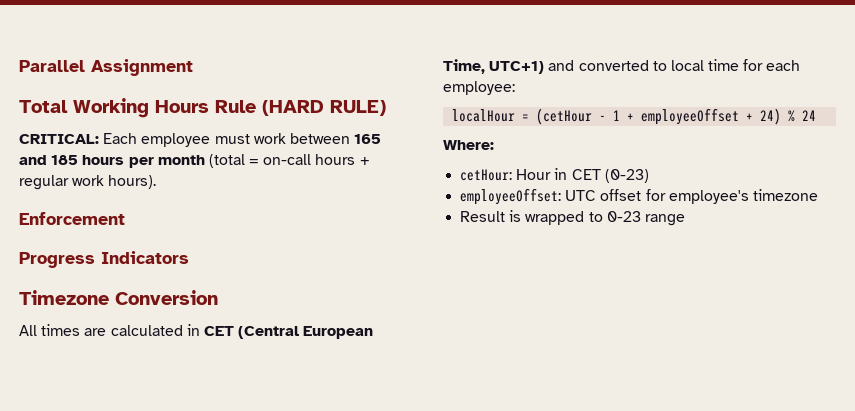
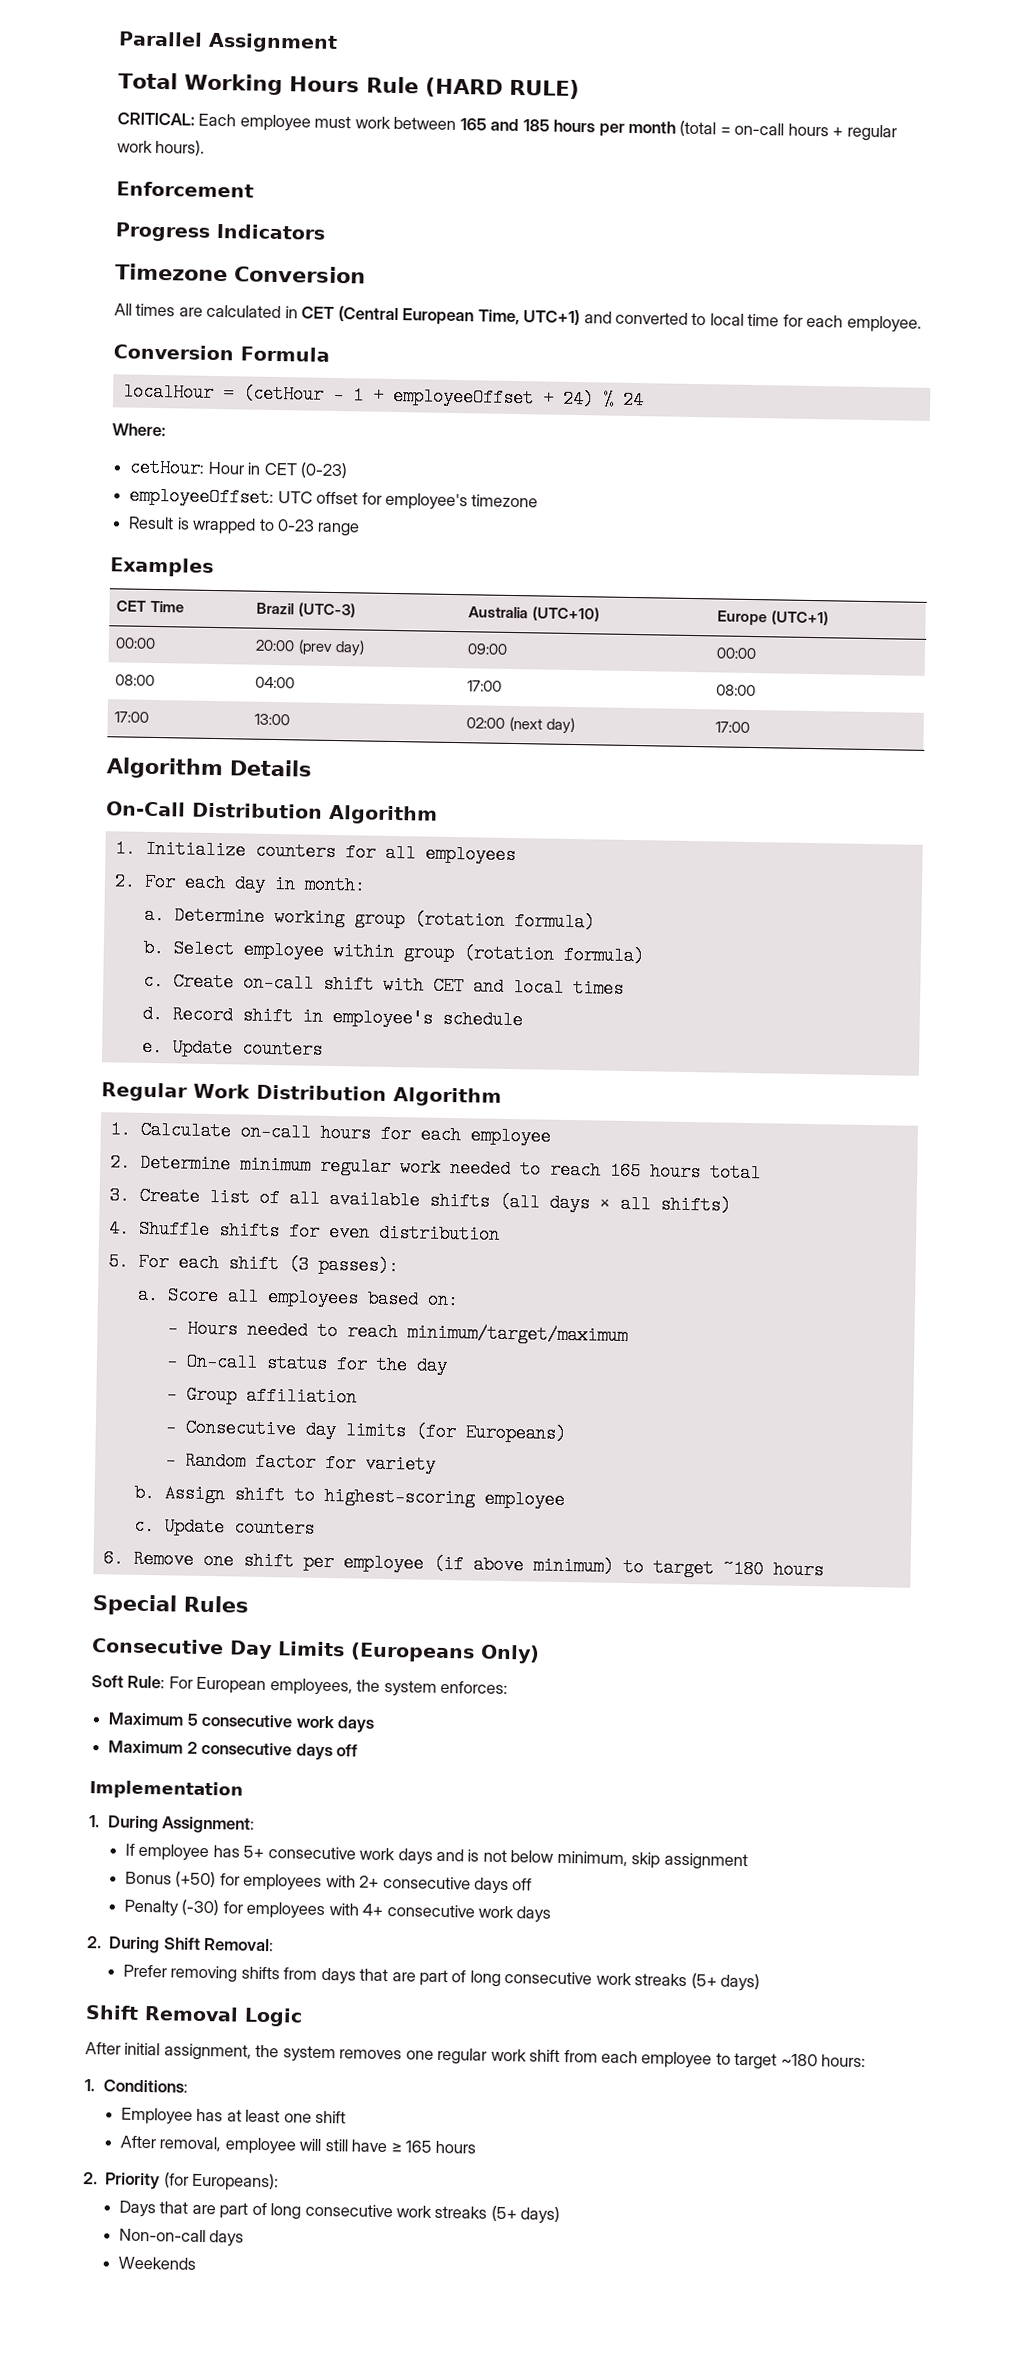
- All times are calculated in CET (Central European Time, UTC+1) and converted to local time for each employee:
+ All times are calculated in CET (Central European Time, UTC+1) and converted to local time for each employee.
+ Conversion Formula
+ Examples
+ CET Time | Brazil (UTC-3) | Australia (UTC+10) | Europe (UTC+1)
+ 00:00 | 20:00 (prev day) | 09:00 | 00:00
+ 08:00 | 04:00 | 17:00 | 08:00
+ 17:00 | 13:00 | 02:00 (next day) | 17:00
+ Algorithm Details
+ On-Call Distribution Algorithm
+ 1. Initialize counters for all employees
+ 2. For each day in month:
+ a. Determine working group (rotation formula)
+ b. Select employee within group (rotation formula)
+ c. Create on-call shift with CET and local times
+ d. Record shift in employee's schedule
+ e. Update counters
+ Regular Work Distribution Algorithm
+ 1. Calculate on-call hours for each employee
+ 2. Determine minimum regular work needed to reach 165 hours total
+ 3. Create list of all available shifts (all days × all shifts)
+ 4. Shuffle shifts for even distribution
+ 5. For each shift (3 passes):
+ a. Score all employees based on:
+ - Hours needed to reach minimum/target/maximum
+ - On-call status for the day
+ - Group affiliation
+ - Consecutive day limits (for Europeans)
+ - Random factor for variety
+ b. Assign shift to highest-scoring employee
+ c. Update counters
+ 6. Remove one shift per employee (if above minimum) to target ~180 hours
+ Special Rules
+ Consecutive Day Limits (Europeans Only)
+ Soft Rule: For European employees, the system enforces:
+ Maximum 5 consecutive work days
+ Maximum 2 consecutive days off
+ Implementation
+ 1. During Assignment:
+ If employee has 5+ consecutive work days and is not below minimum, skip assignment
+ Bonus (+50) for employees with 2+ consecutive days off
+ Penalty (-30) for employees with 4+ consecutive work days
+ 2. During Shift Removal:
+ Prefer removing shifts from days that are part of long consecutive work streaks (5+ days)
+ Shift Removal Logic
+ After initial assignment, the system removes one regular work shift from each employee to target ~180 hours:
+ 1. Conditions:
+ Employee has at least one shift
+ After removal, employee will still have ≥ 165 hours
+ 2. Priority (for Europeans):
+ Days that are part of long consecutive work streaks (5+ days)
+ Non-on-call days
+ Weekends

